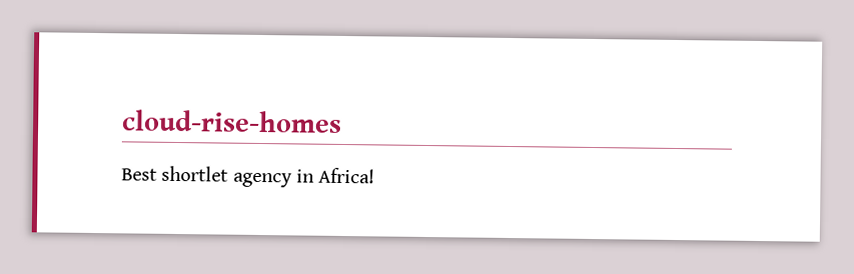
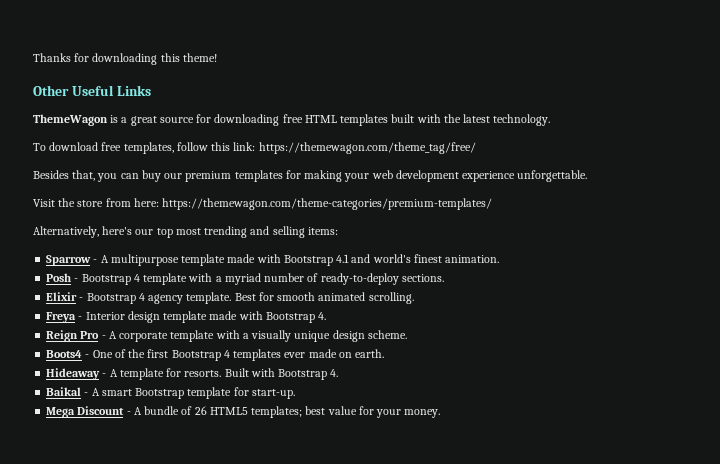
- cloud-rise-homes
- Best shortlet agency in Africa!
+ Thanks for downloading this theme!
+ Other Useful Links
+ ThemeWagon is a great source for downloading free HTML templates built with the latest technology.
+ To download free templates, follow this link: https://themewagon.com/theme_tag/free/
+ Besides that, you can buy our premium templates for making your web development experience unforgettable.
+ Visit the store from here: https://themewagon.com/theme-categories/premium-templates/
+ Alternatively, here's our top most trending and selling items:
+ Sparrow - A multipurpose template made with Bootstrap 4.1 and world's finest animation.
+ Posh - Bootstrap 4 template with a myriad number of ready-to-deploy sections.
+ Elixir - Bootstrap 4 agency template. Best for smooth animated scrolling.
+ Freya - Interior design template made with Bootstrap 4.
+ Reign Pro - A corporate template with a visually unique design scheme.
+ Boots4 - One of the first Bootstrap 4 templates ever made on earth.
+ Hideaway - A template for resorts. Built with Bootstrap 4.
+ Baikal - A smart Bootstrap template for start-up.
+ Mega Discount - A bundle of 26 HTML5 templates; best value for your money.

